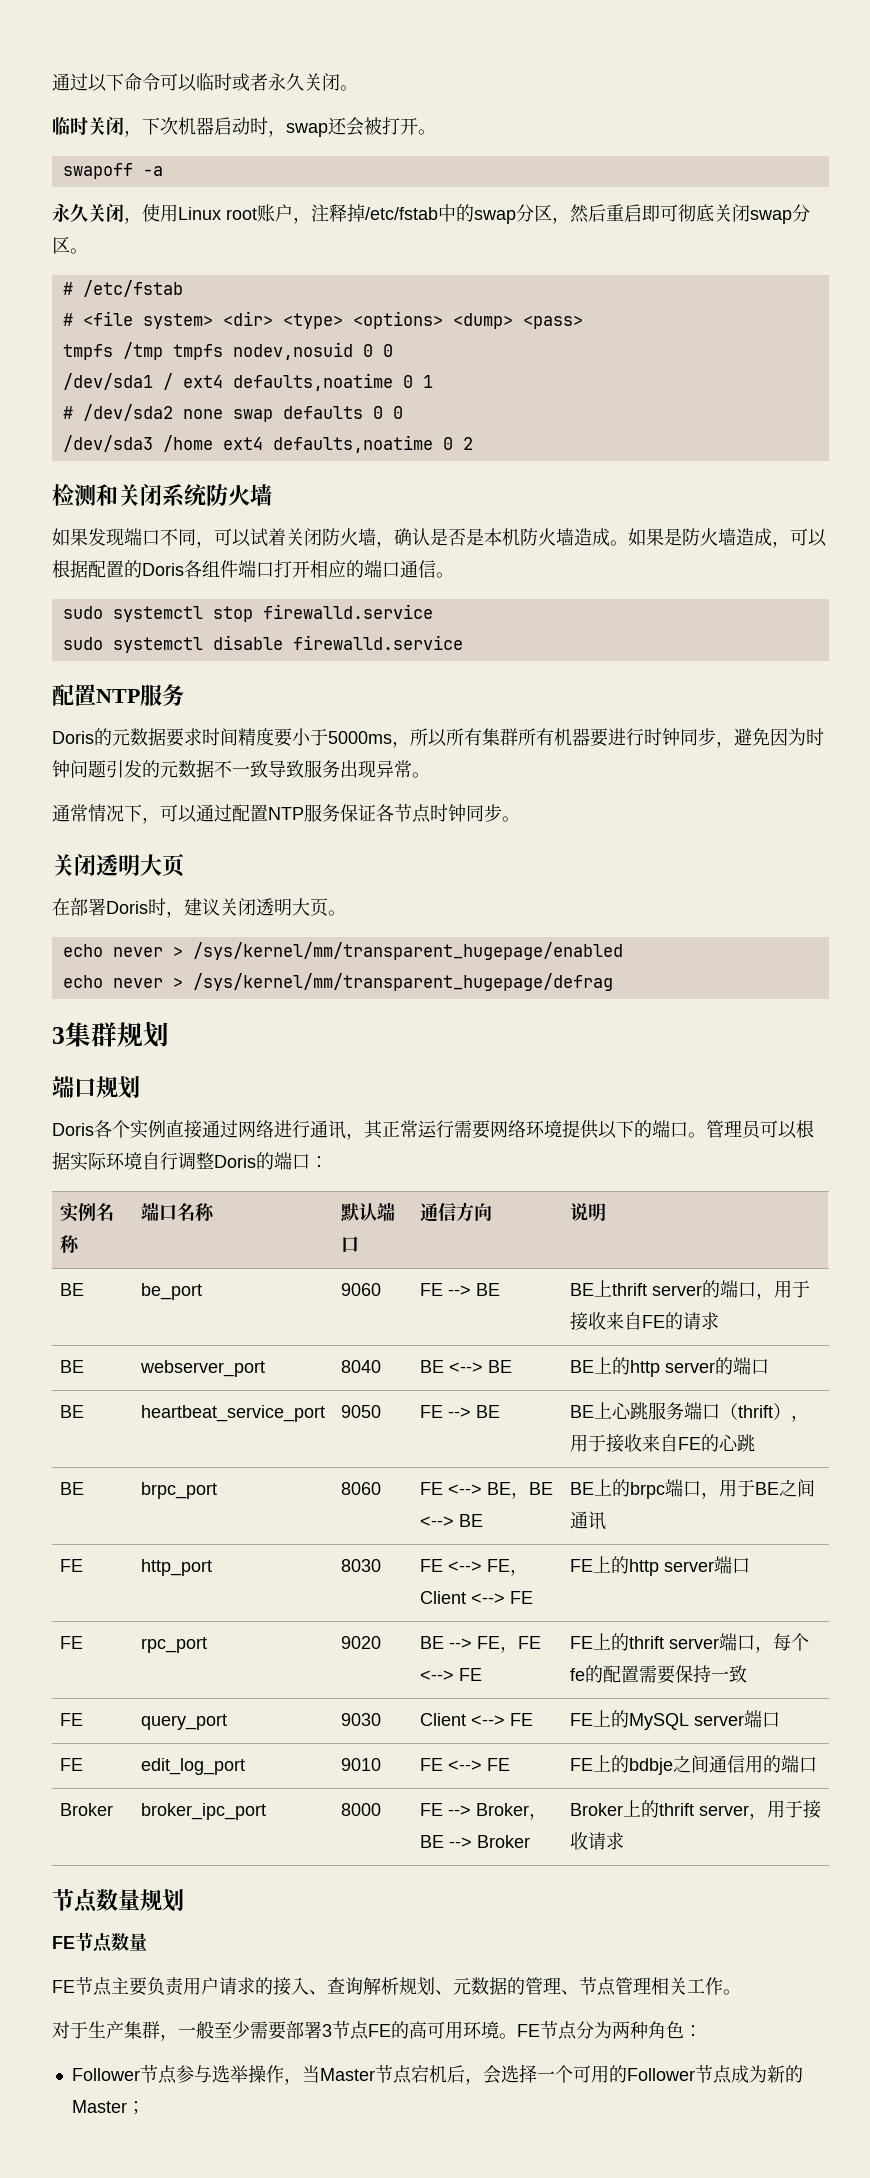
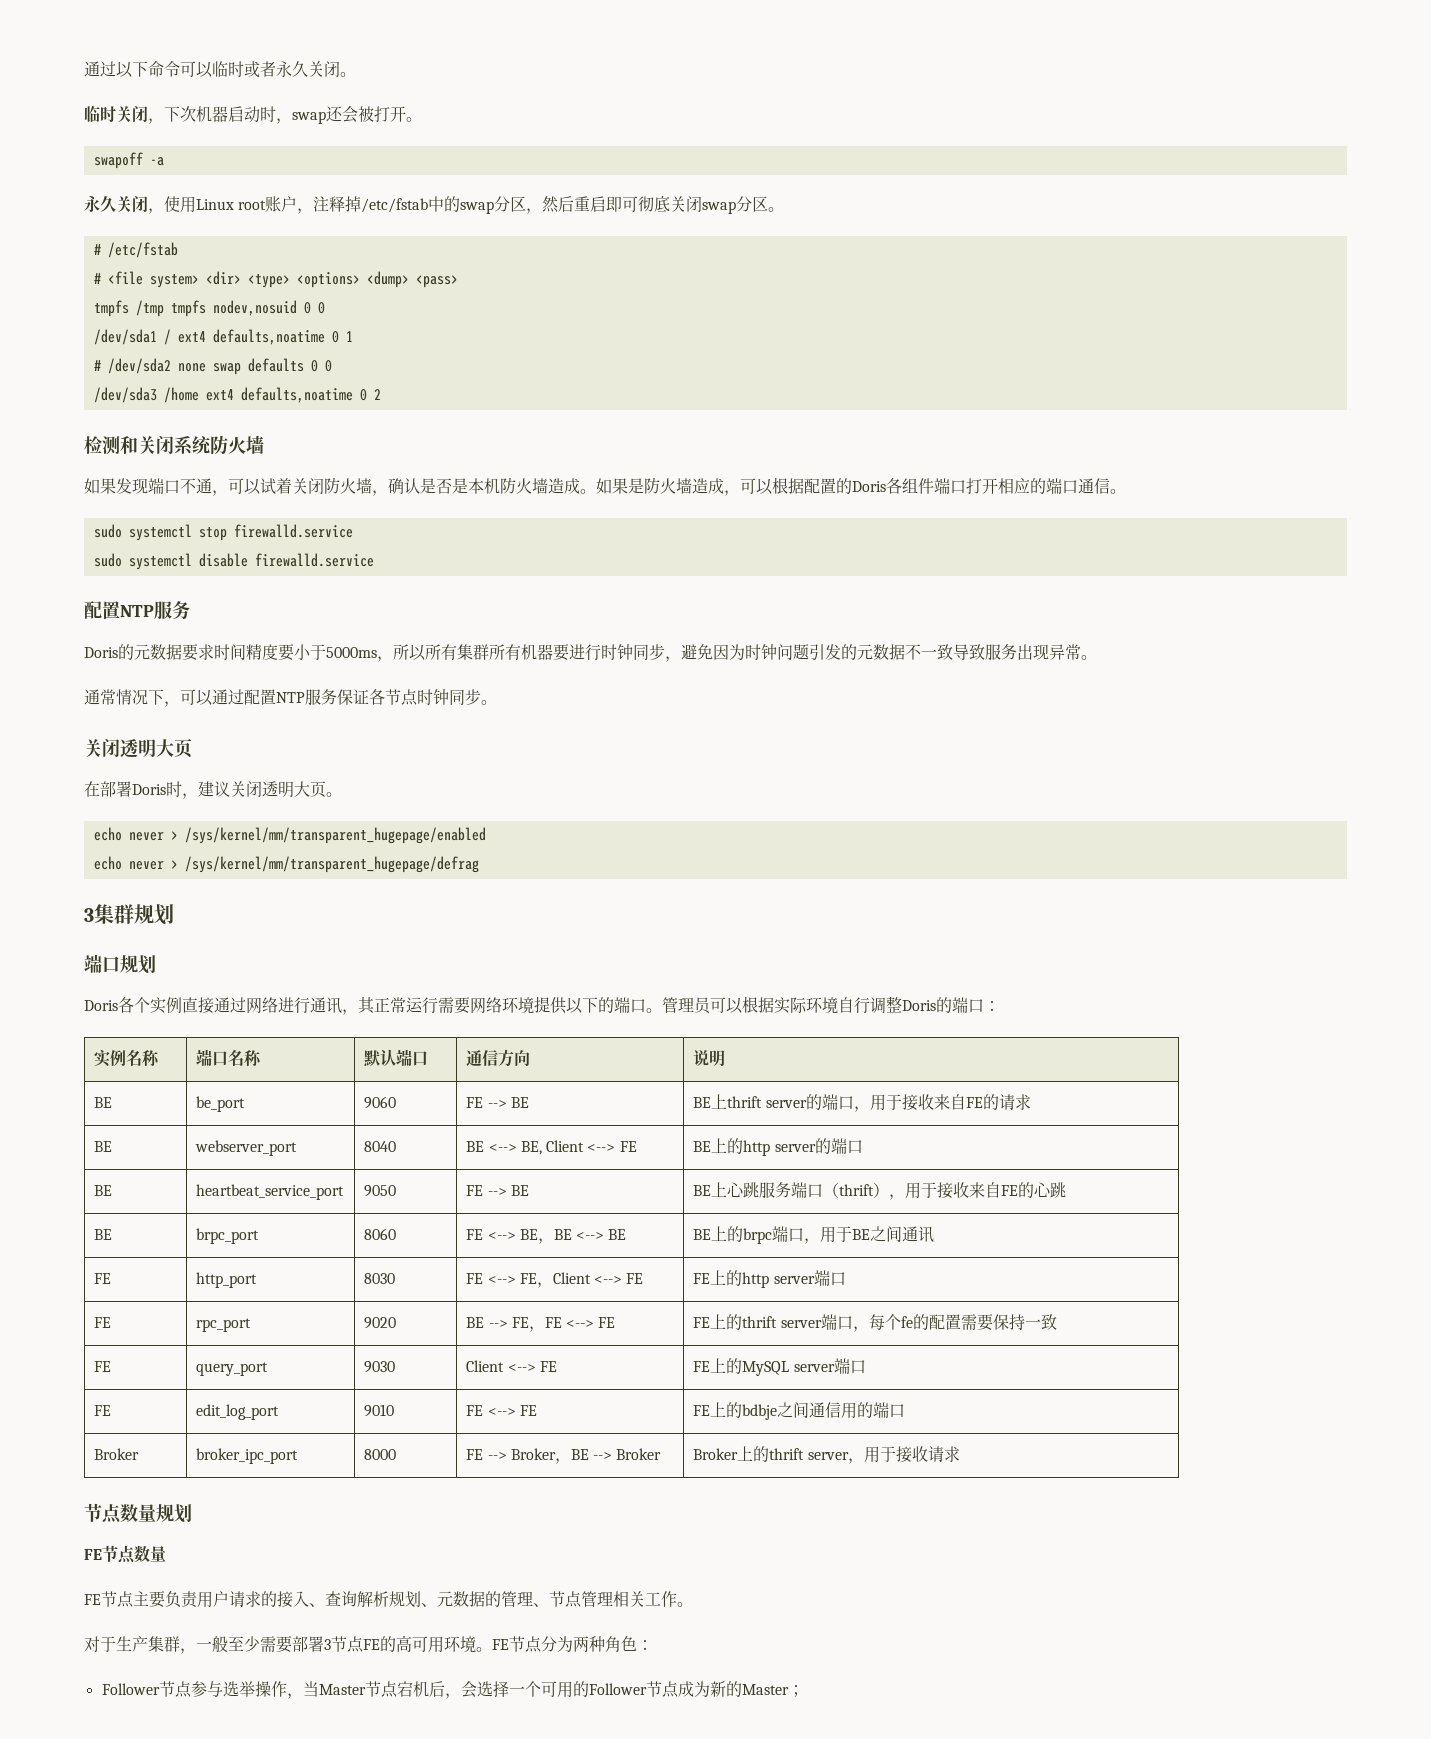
- 如果发现端口不同，可以试着关闭防火墙，确认是否是本机防火墙造成。
+ 如果发现端口不通，可以试着关闭防火墙，确认是否是本机防火墙造成。
- BE | webserver_port | 8040 | BE <--> BE | BE上的http server的端口
+ BE | webserver_port | 8040 | BE <--> BE, Client <--> FE | BE上的http server的端口

